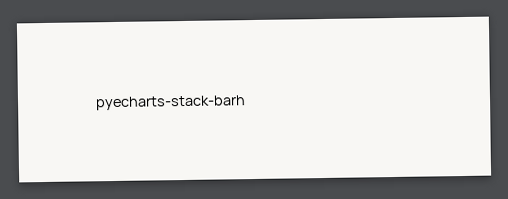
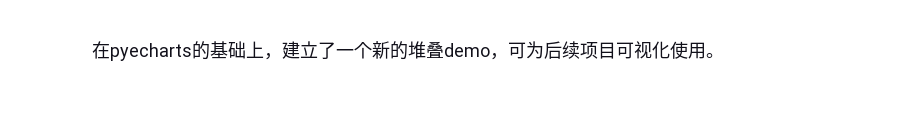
- pyecharts-stack-barh
+ 在pyecharts的基础上，建立了一个新的堆叠demo，可为后续项目可视化使用。

